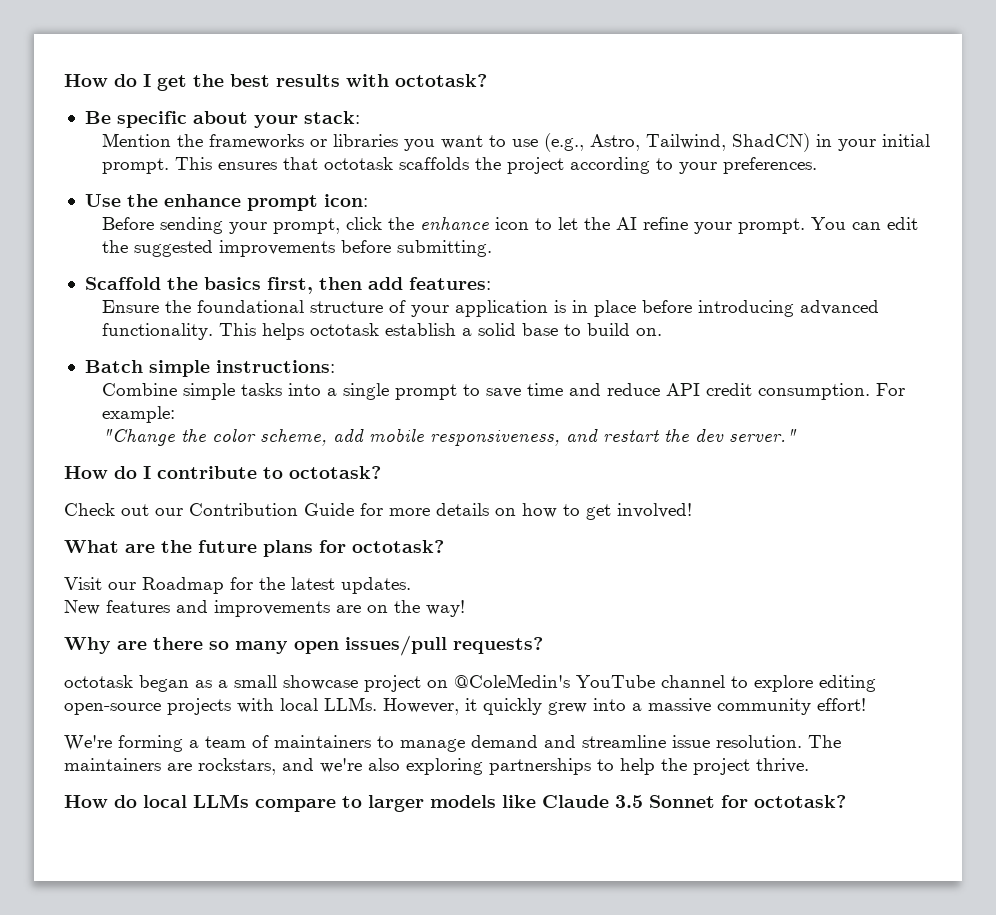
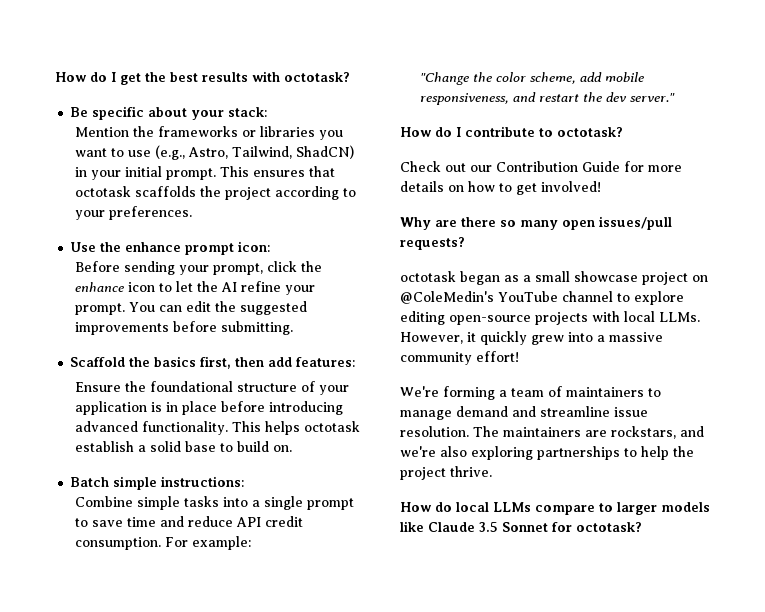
- What are the future plans for octotask?
- Visit our Roadmap for the latest updates.
- New features and improvements are on the way!

